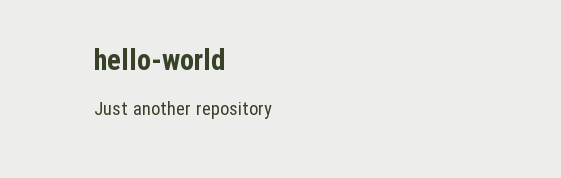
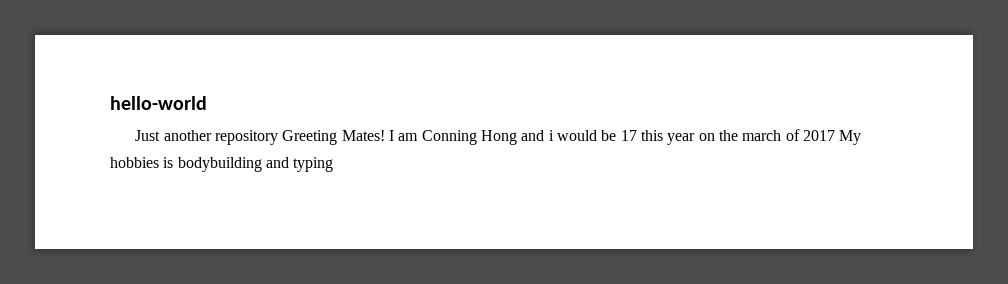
- Just another repository
+ Just another repository Greeting Mates! I am Conning Hong and i would be 17 this year on the march of 2017 My hobbies is bodybuilding and typing

